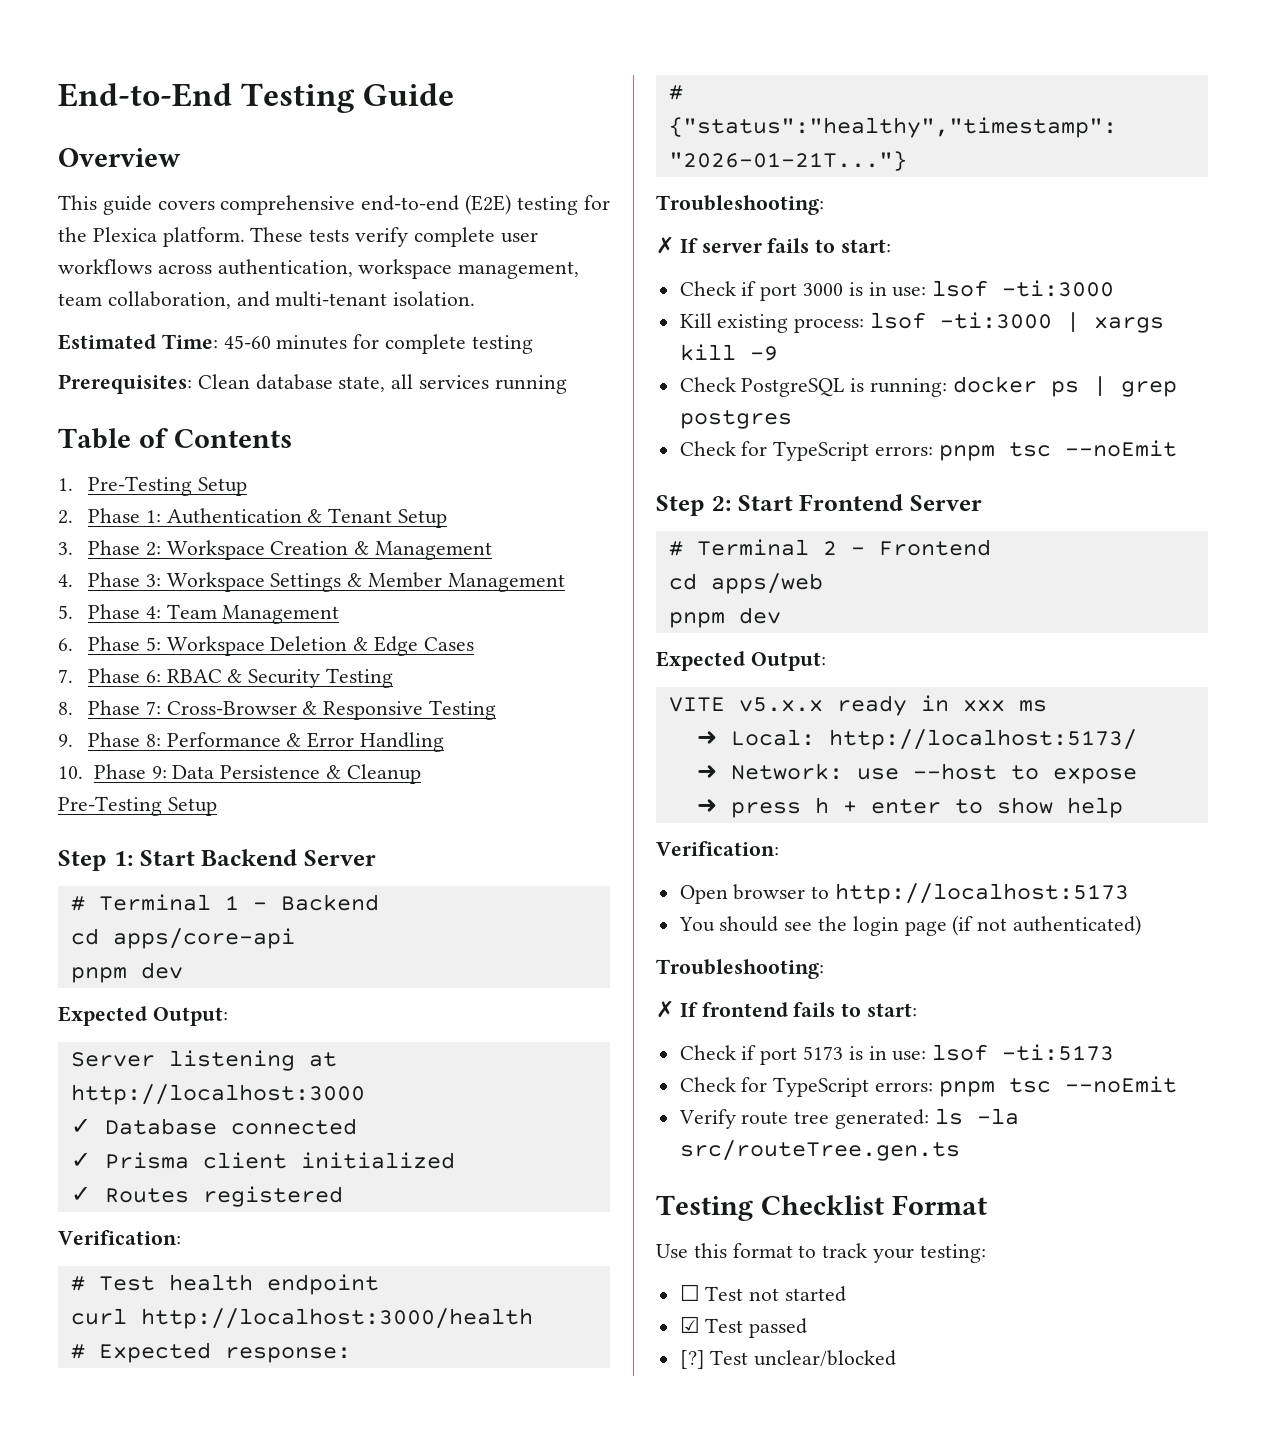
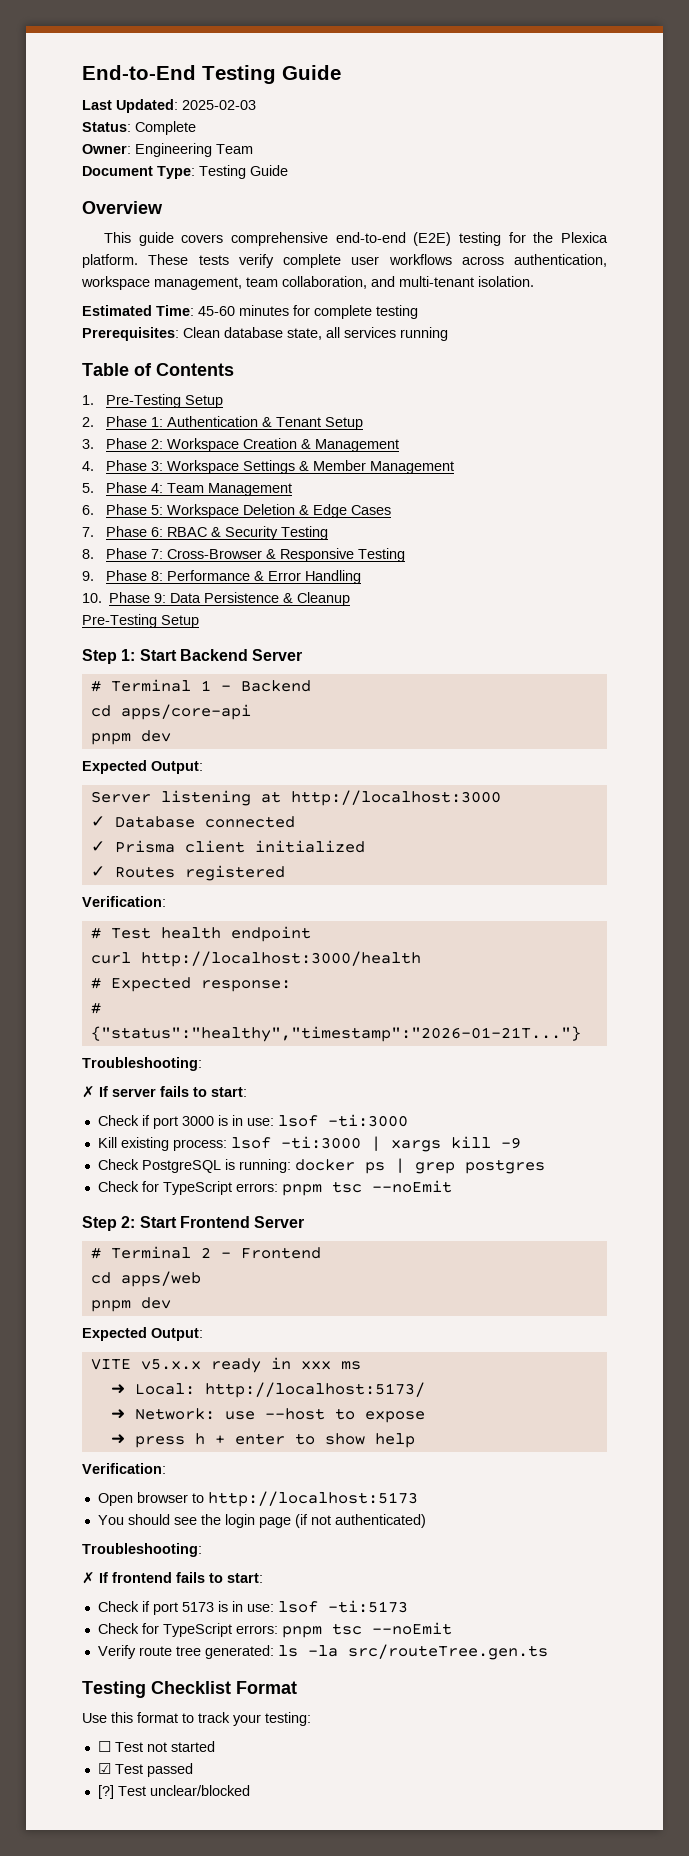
+ Last Updated: 2025-02-03
+ Status: Complete
+ Owner: Engineering Team
+ Document Type: Testing Guide

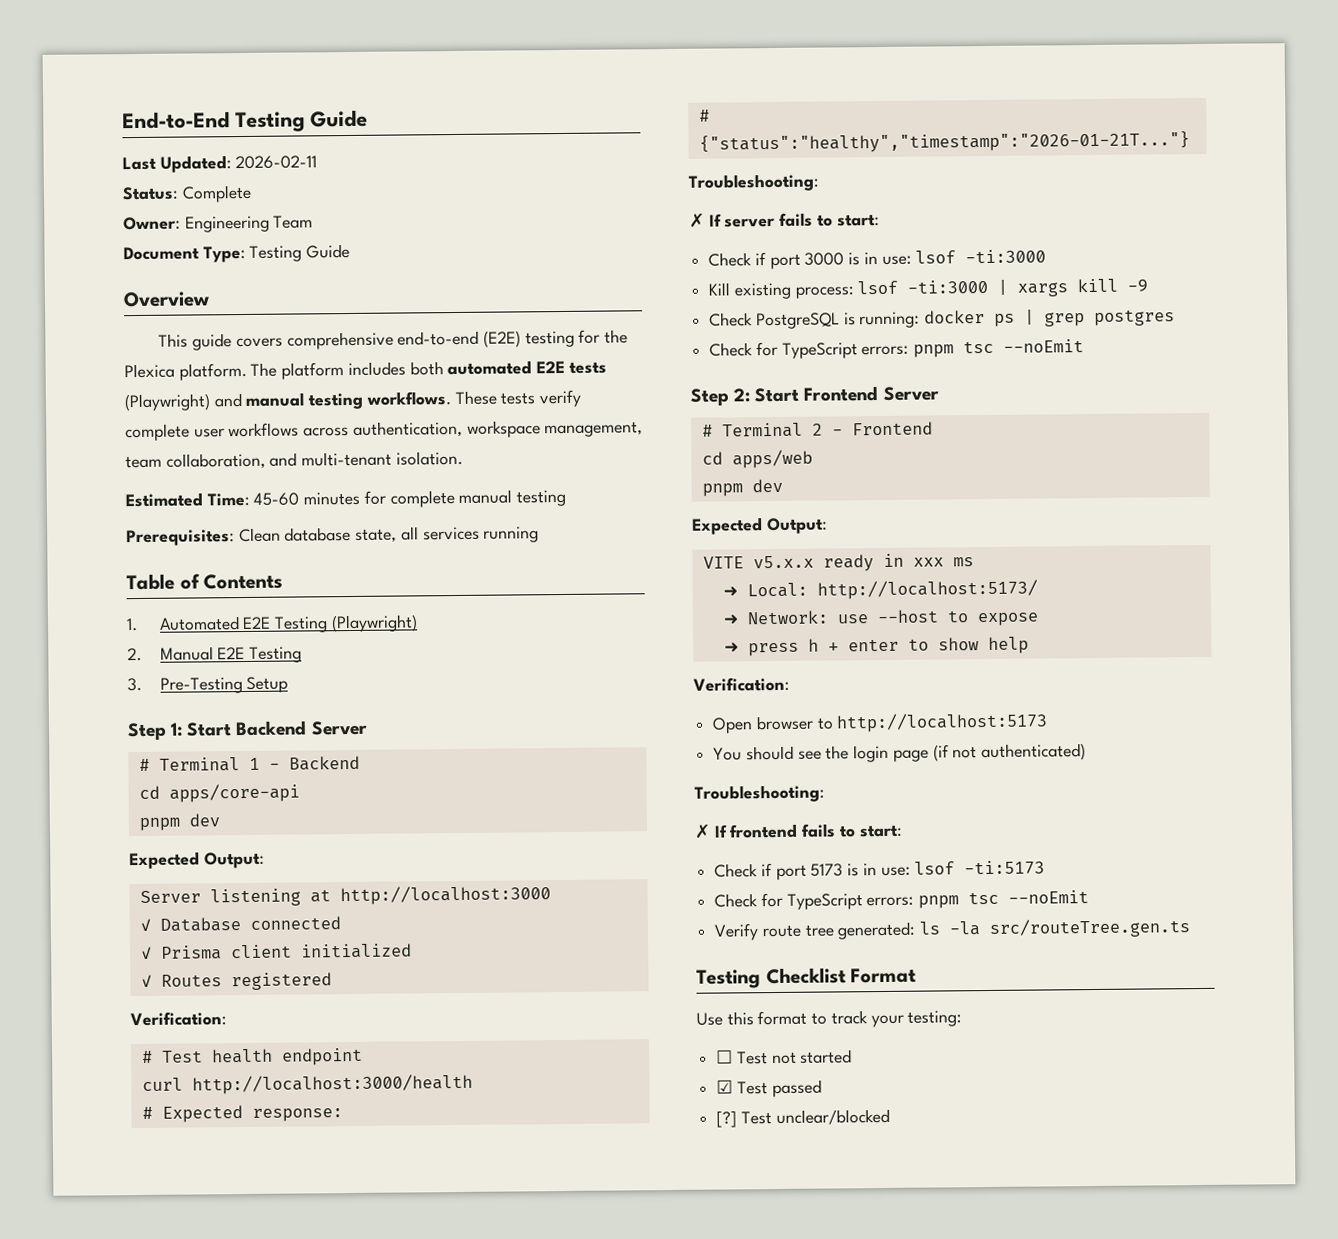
- Last Updated: 2025-02-03
+ Last Updated: 2026-02-11
+ The platform includes both automated E2E tests (Playwright) and manual testing workflows.
- Estimated Time: 45-60 minutes for complete testing
+ Estimated Time: 45-60 minutes for complete manual testing
- 1. Pre-Testing Setup
- 2. Phase 1: Authentication & Tenant Setup
- 3. Phase 2: Workspace Creation & Management
- 4. Phase 3: Workspace Settings & Member Management
- 5. Phase 4: Team Management
- 6. Phase 5: Workspace Deletion & Edge Cases
- 7. Phase 6: RBAC & Security Testing
- 8. Phase 7: Cross-Browser & Responsive Testing
- 9. Phase 8: Performance & Error Handling
- 10. Phase 9: Data Persistence & Cleanup
- Pre-Testing Setup
+ 1. Automated E2E Testing (Playwright)
+ 2. Manual E2E Testing
+ 3. Pre-Testing Setup

